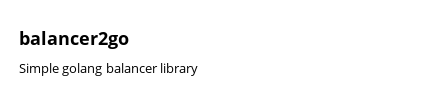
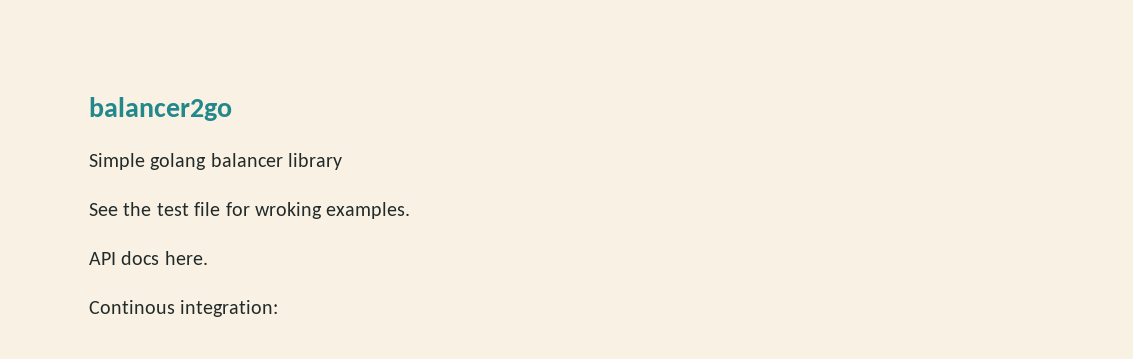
+ See the test file for wroking examples.
+ API docs here.
+ Continous integration:

